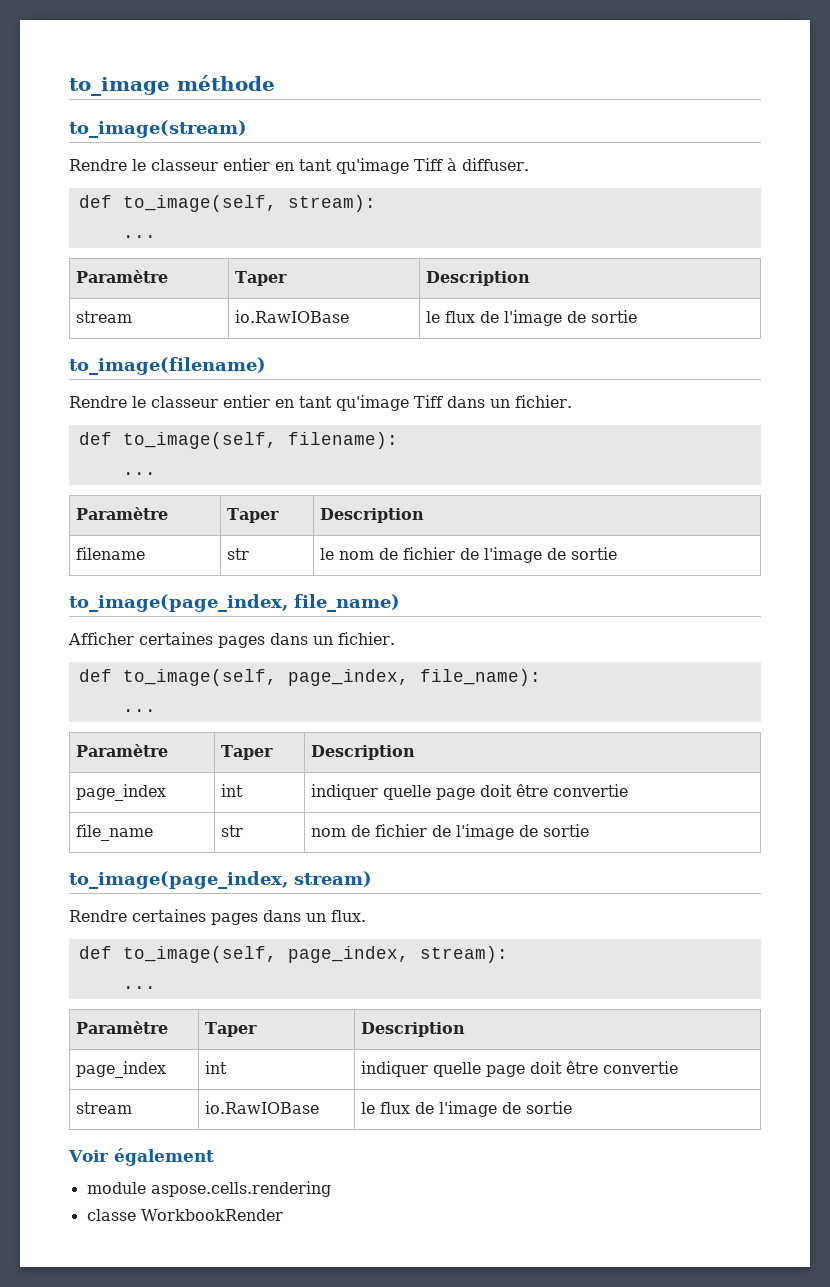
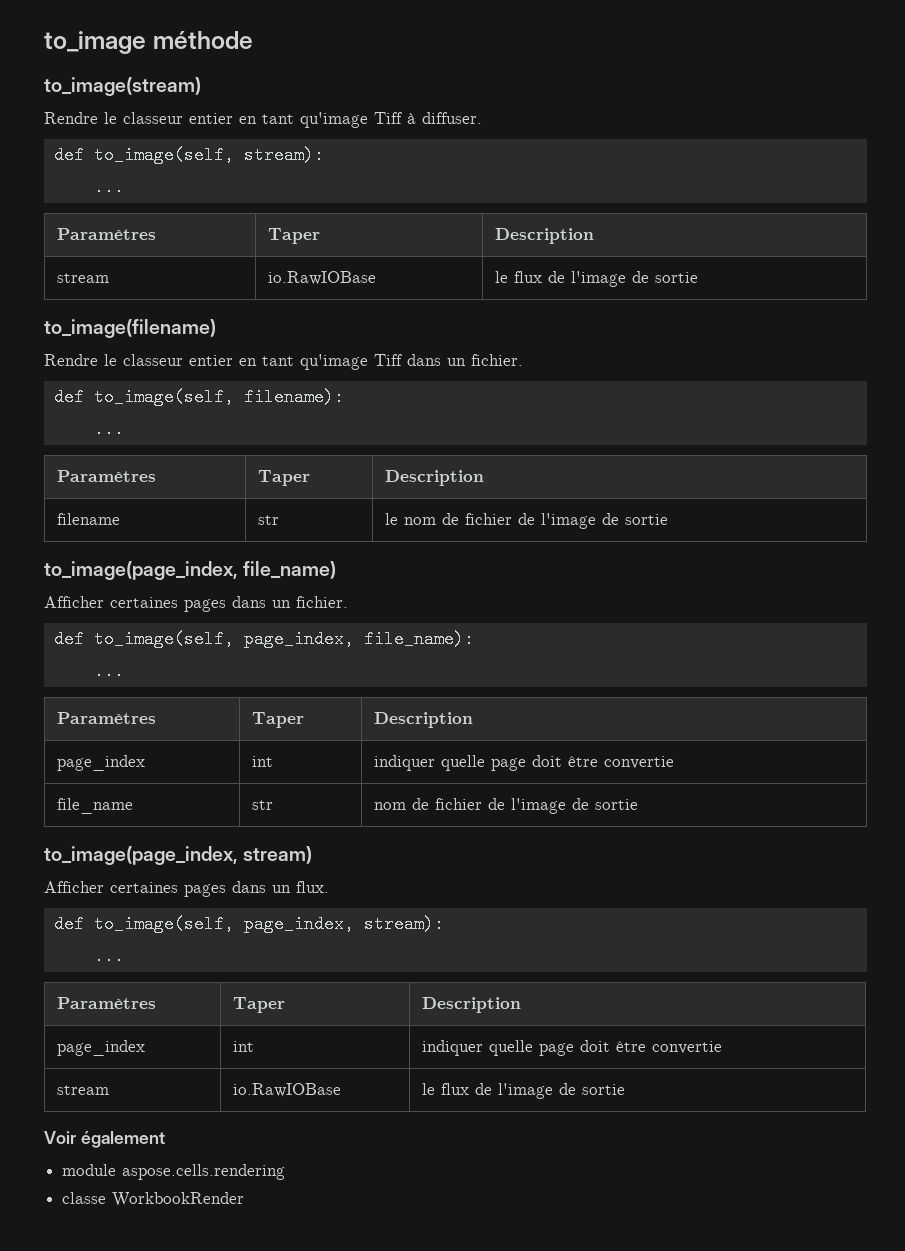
  def to_image(self, stream):
  ...
- Paramètre | Taper | Description
+ Paramètres | Taper | Description
  def to_image(self, filename):
  ...
- Paramètre | Taper | Description
+ Paramètres | Taper | Description
  def to_image(self, page_index, file_name):
  ...
- Paramètre | Taper | Description
+ Paramètres | Taper | Description
- Rendre certaines pages dans un flux.
+ Afficher certaines pages dans un flux.
  def to_image(self, page_index, stream):
  ...
- Paramètre | Taper | Description
+ Paramètres | Taper | Description

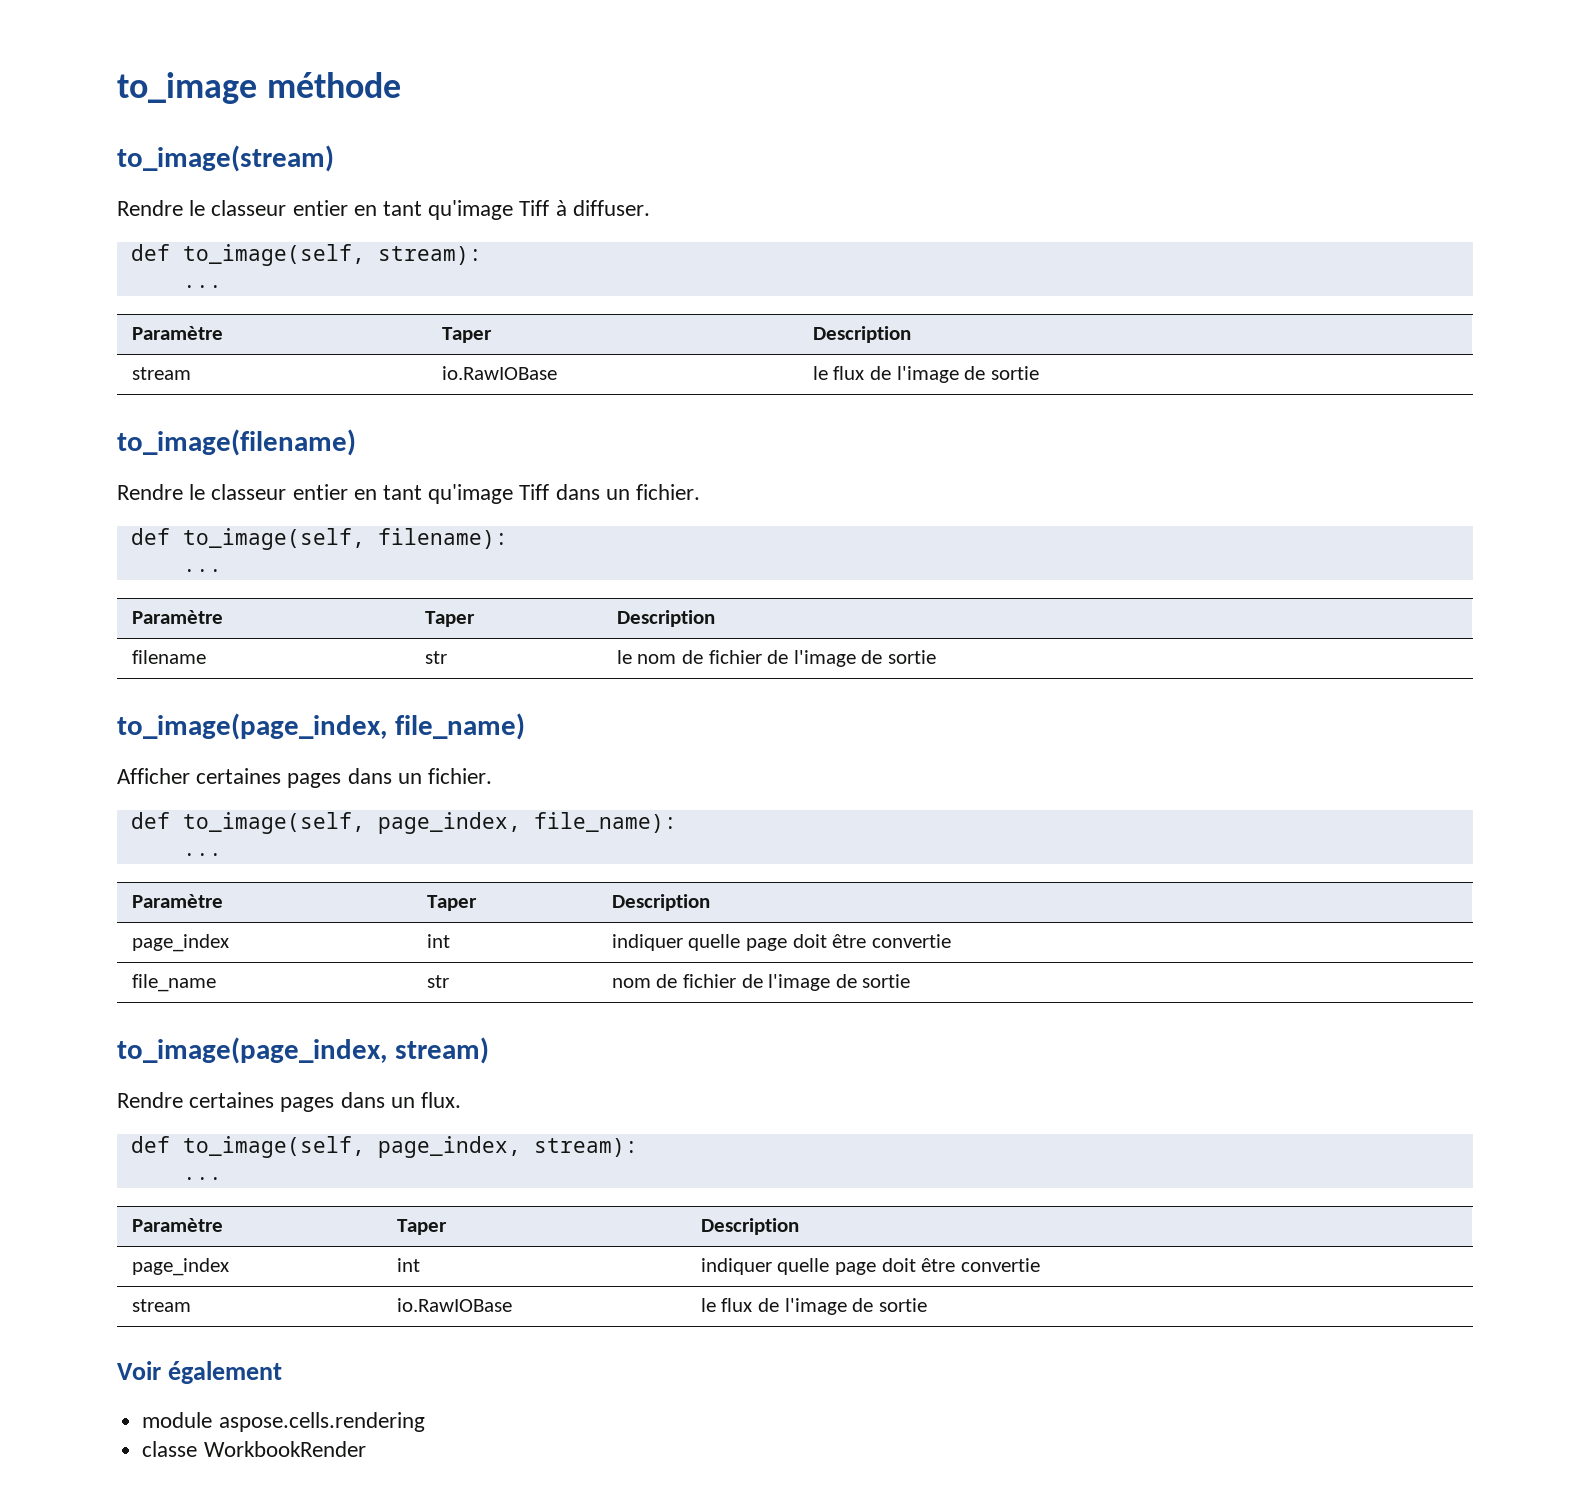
  def to_image(self, stream):
  ...
- Paramètres | Taper | Description
+ Paramètre | Taper | Description
  def to_image(self, filename):
  ...
- Paramètres | Taper | Description
+ Paramètre | Taper | Description
  def to_image(self, page_index, file_name):
  ...
- Paramètres | Taper | Description
+ Paramètre | Taper | Description
- Afficher certaines pages dans un flux.
+ Rendre certaines pages dans un flux.
  def to_image(self, page_index, stream):
  ...
- Paramètres | Taper | Description
+ Paramètre | Taper | Description

